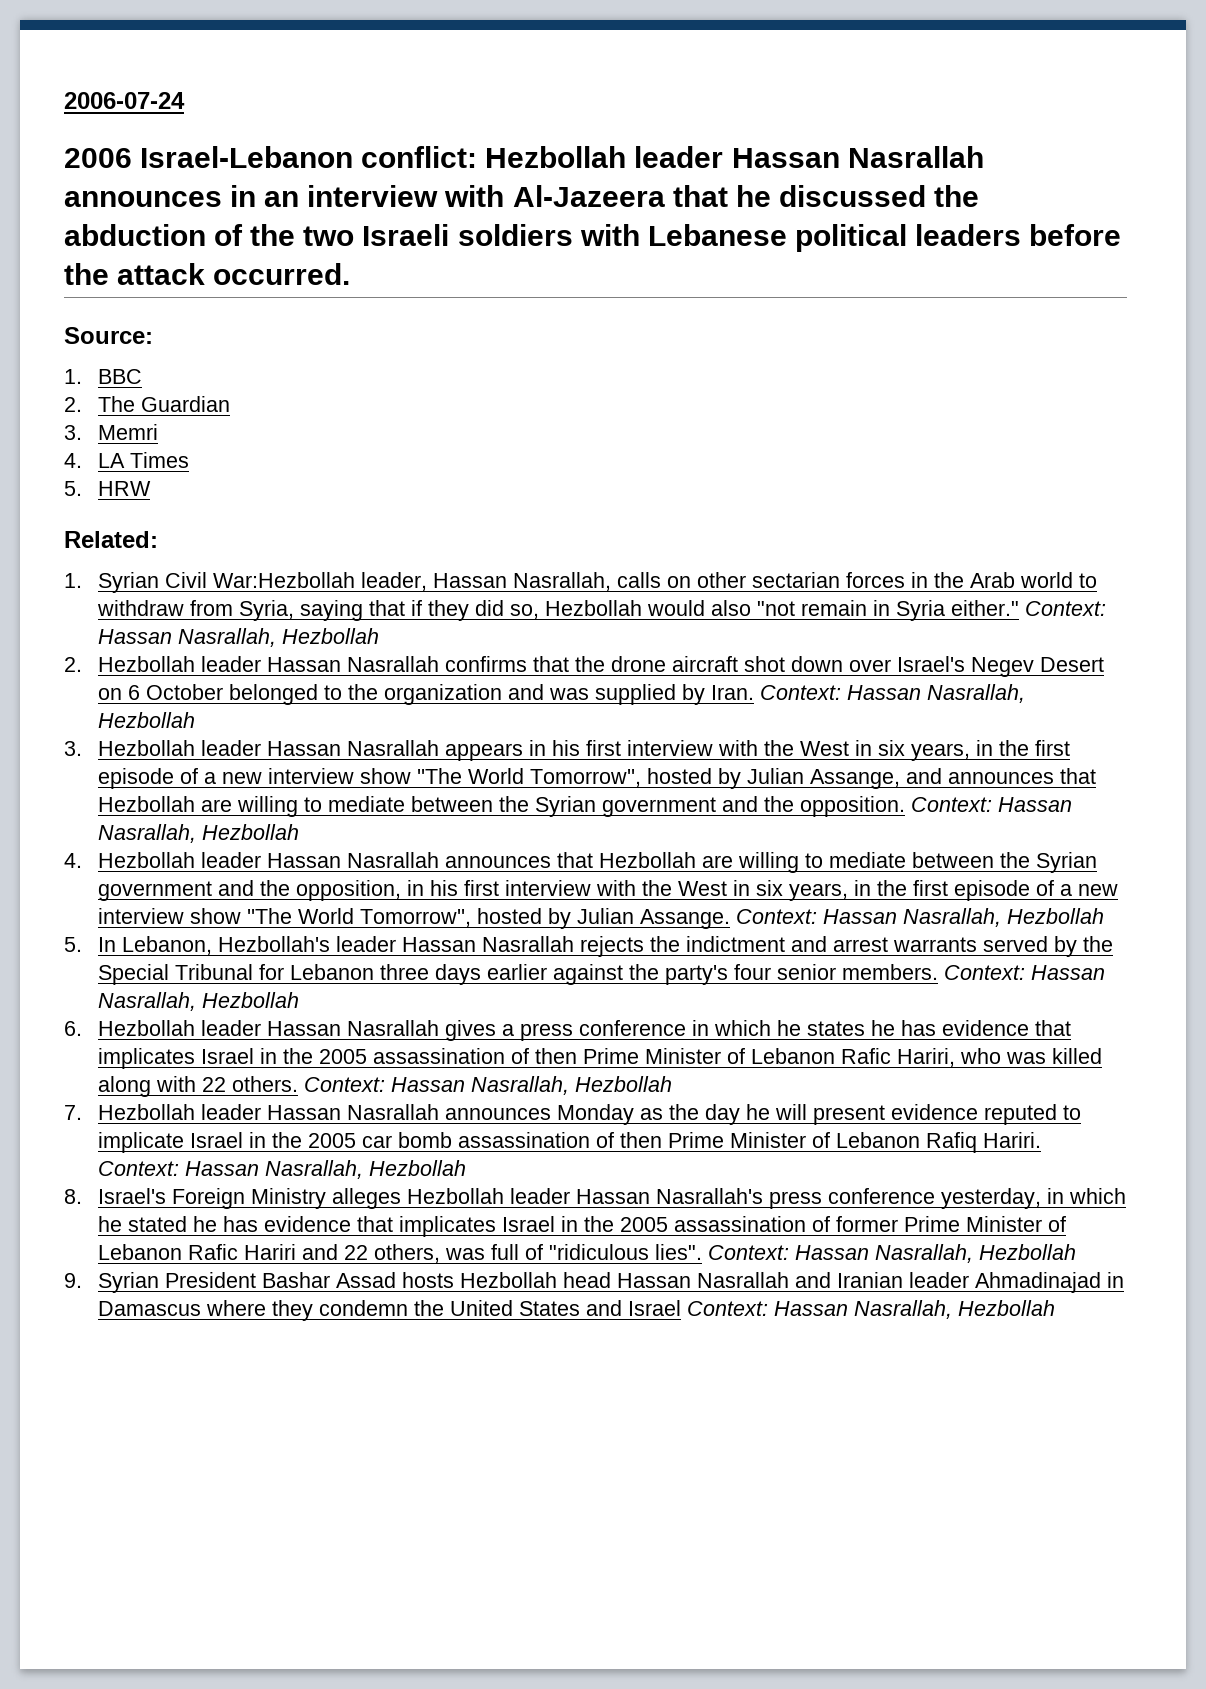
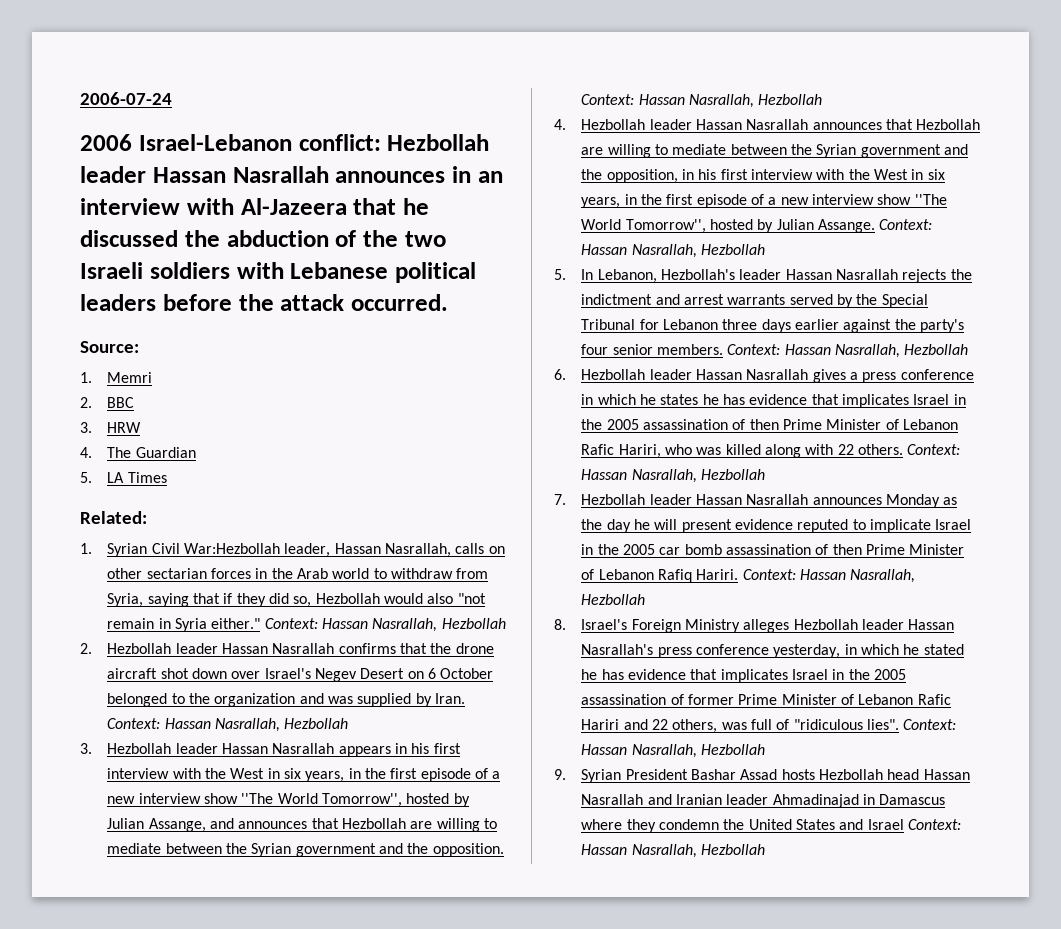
- 1. BBC
+ 1. Memri
+ 2. BBC
- 2. The Guardian
+ 3. HRW
+ 4. The Guardian
- 3. Memri
- 4. LA Times
+ 5. LA Times
- 5. HRW

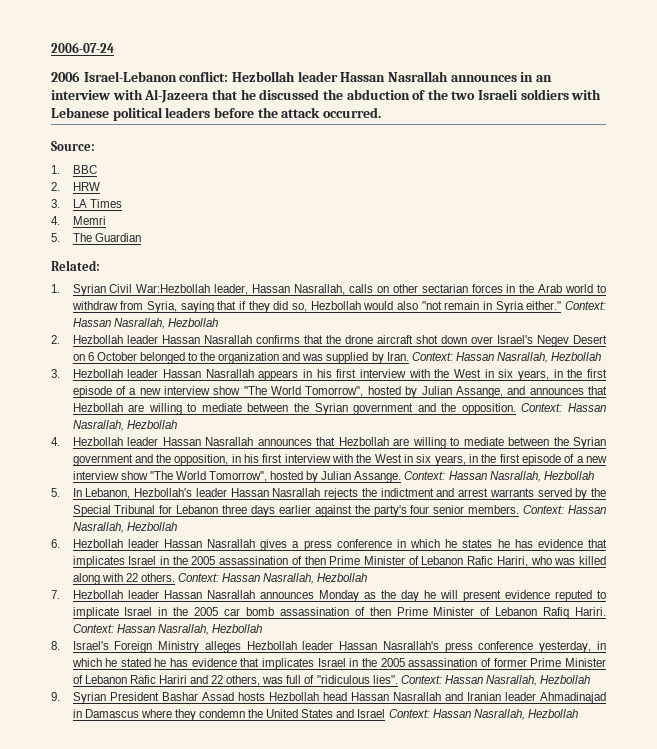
- 1. Memri
- 2. BBC
+ 1. BBC
- 3. HRW
+ 2. HRW
- 4. The Guardian
+ 3. LA Times
+ 4. Memri
+ 5. The Guardian
- 5. LA Times

